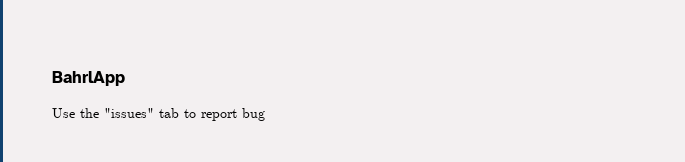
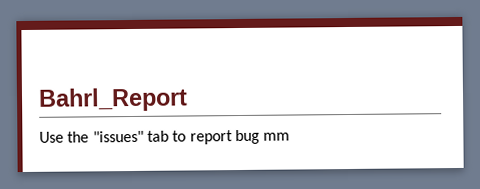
- BahrlApp
+ Bahrl_Report
- Use the "issues" tab to report bug
+ Use the "issues" tab to report bug mm

